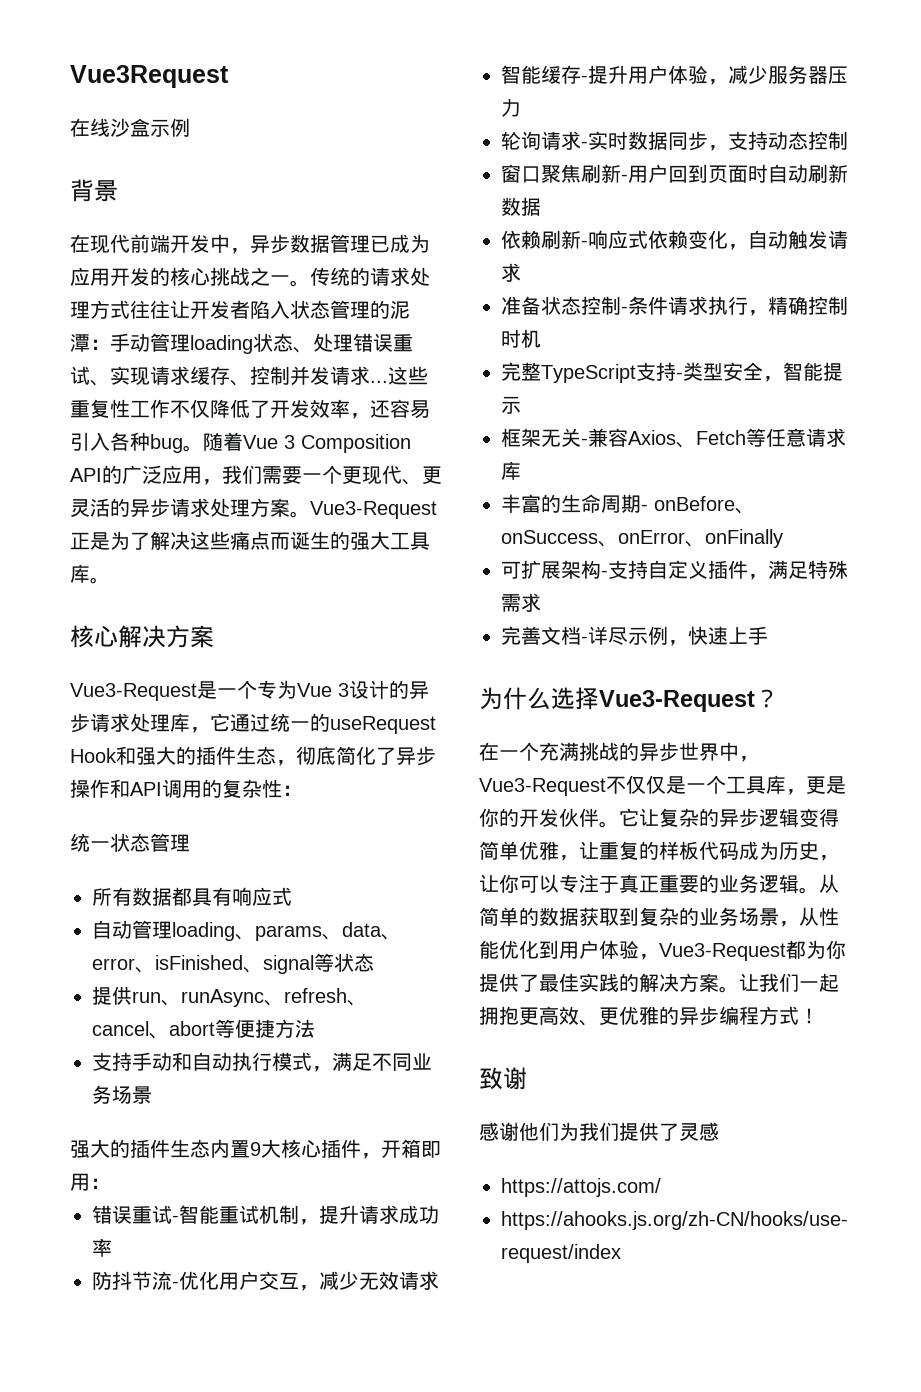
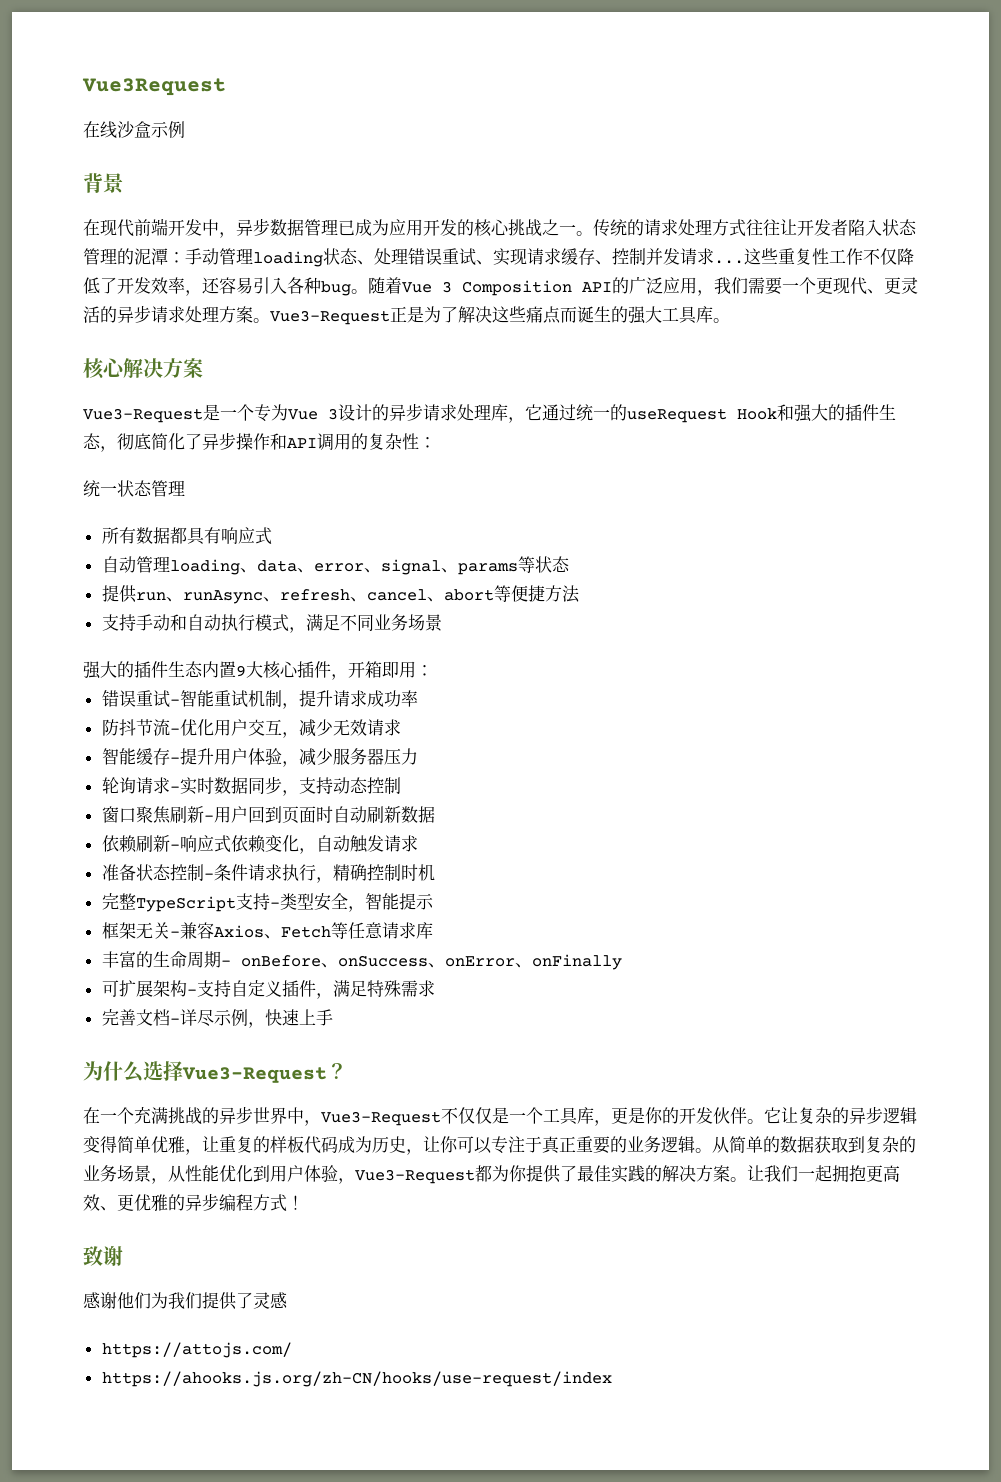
- 自动管理loading、params、data、error、isFinished、signal等状态
+ 自动管理loading、data、error、signal、params等状态

